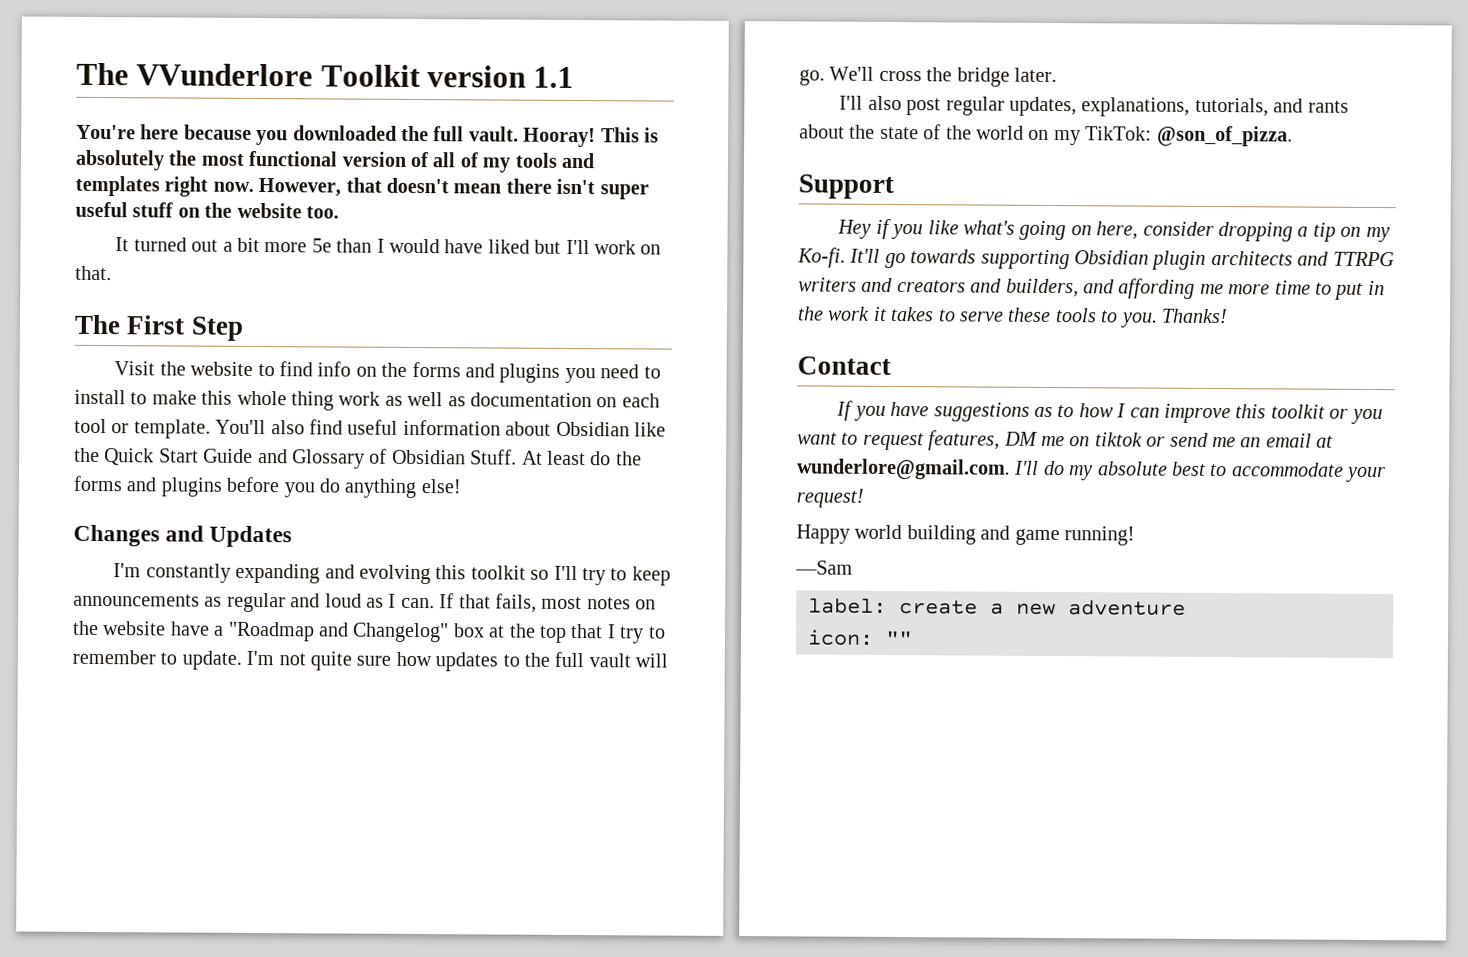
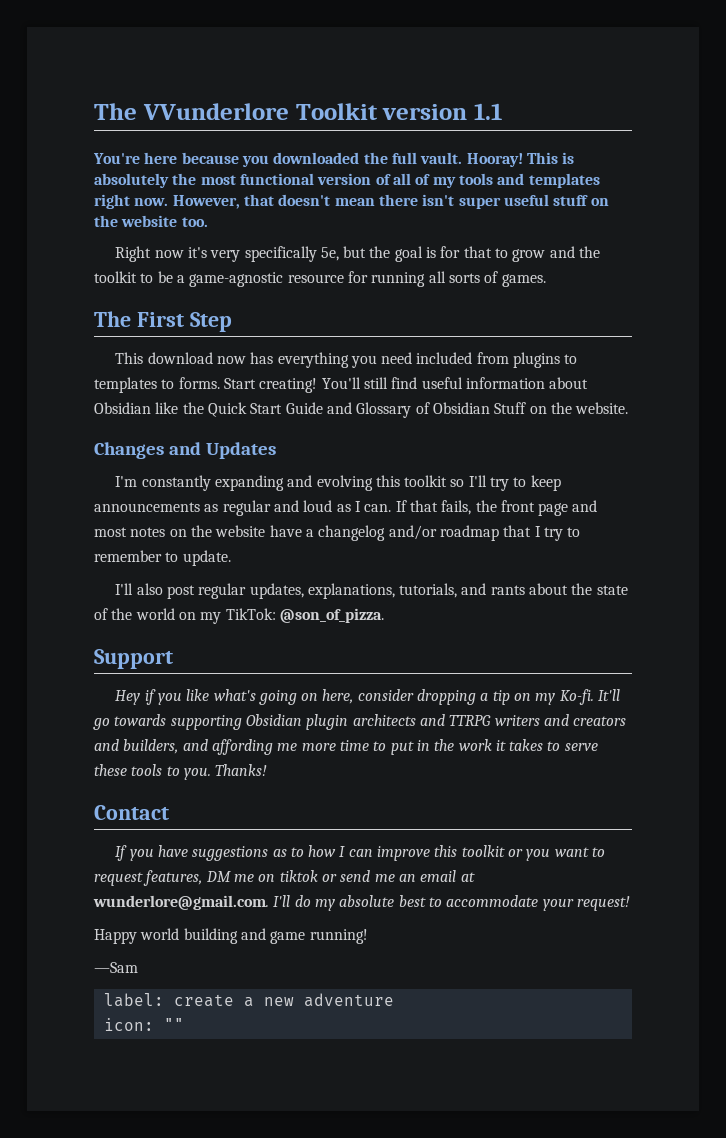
- It turned out a bit more 5e than I would have liked but I'll work on that.
+ Right now it's very specifically 5e, but the goal is for that to grow and the toolkit to be a game-agnostic resource for running all sorts of games.
  The First Step
- Visit the website to find info on the forms and plugins you need to install to make this whole thing work as well as documentation on each tool or template. You'll also find useful information about Obsidian like the Quick Start Guide and Glossary of Obsidian Stuff. At least do the forms and plugins before you do anything else!
+ This download now has everything you need included from plugins to templates to forms. Start creating! You'll still find useful information about Obsidian like the Quick Start Guide and Glossary of Obsidian Stuff on the website.
- If that fails, most notes on the website have a "Roadmap and Changelog" box at the top that I try to remember to update. I'm not quite sure how updates to the full vault will go. We'll cross the bridge later.
+ If that fails, the front page and most notes on the website have a changelog and/or roadmap that I try to remember to update.

